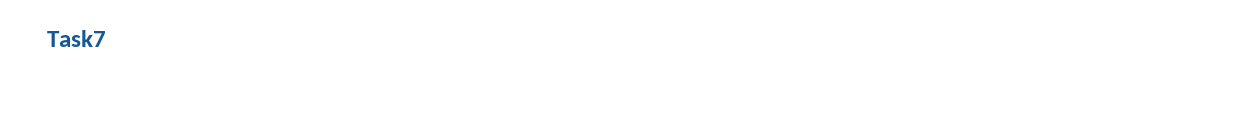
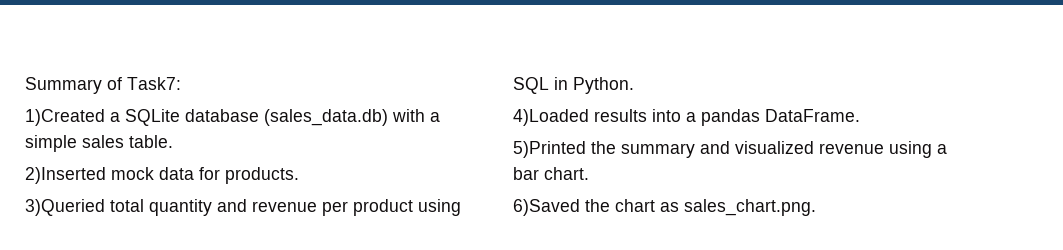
- Task7
+ Summary of Task7:
+ 1)Created a SQLite database (sales_data.db) with a simple sales table.
+ 2)Inserted mock data for products.
+ 3)Queried total quantity and revenue per product using SQL in Python.
+ 4)Loaded results into a pandas DataFrame.
+ 5)Printed the summary and visualized revenue using a bar chart.
+ 6)Saved the chart as sales_chart.png.

